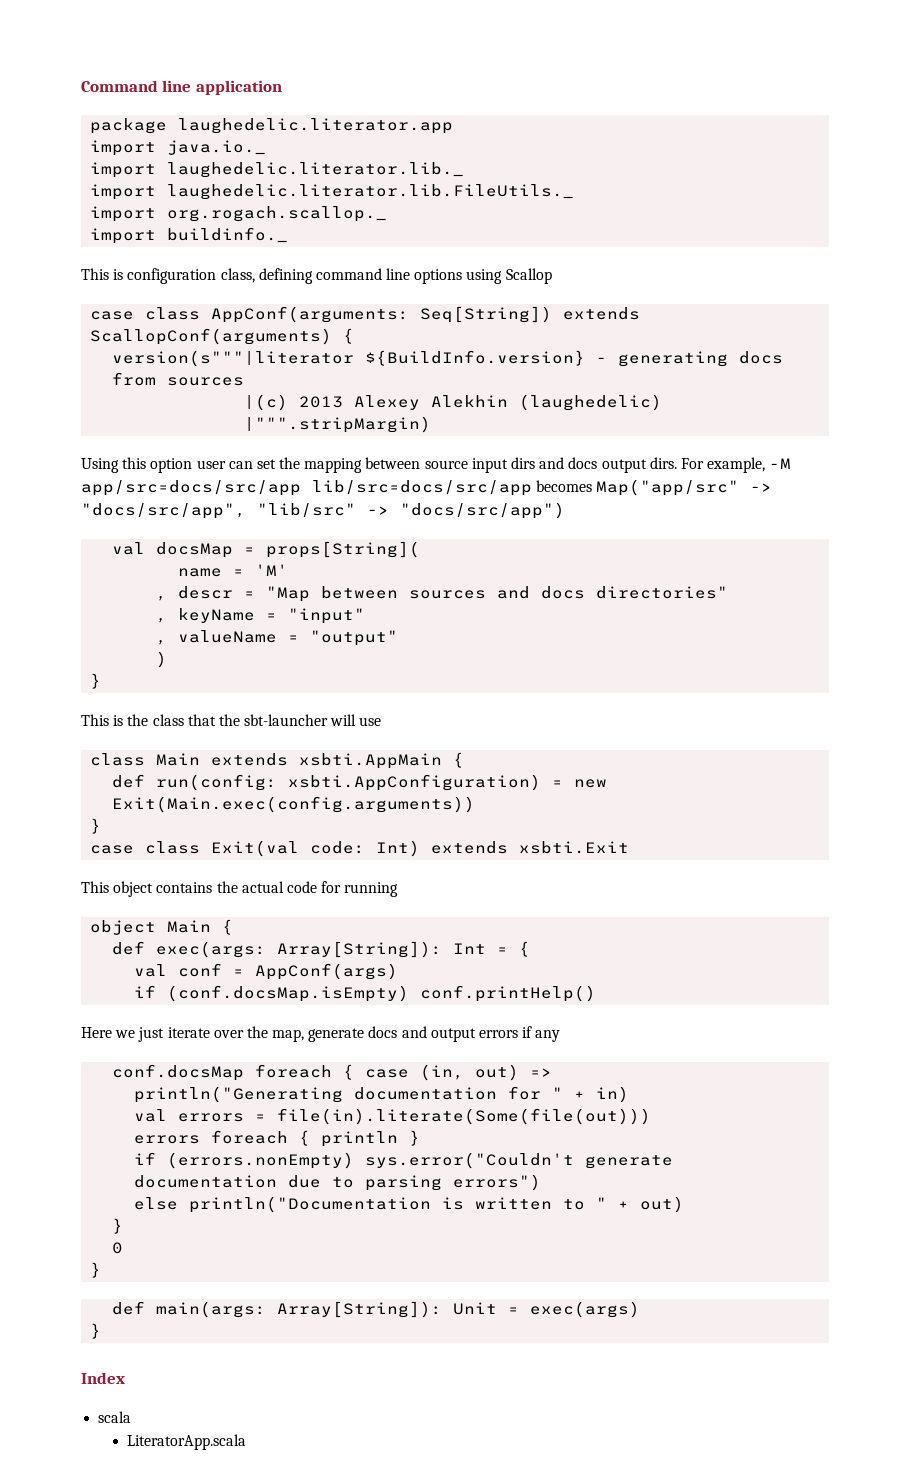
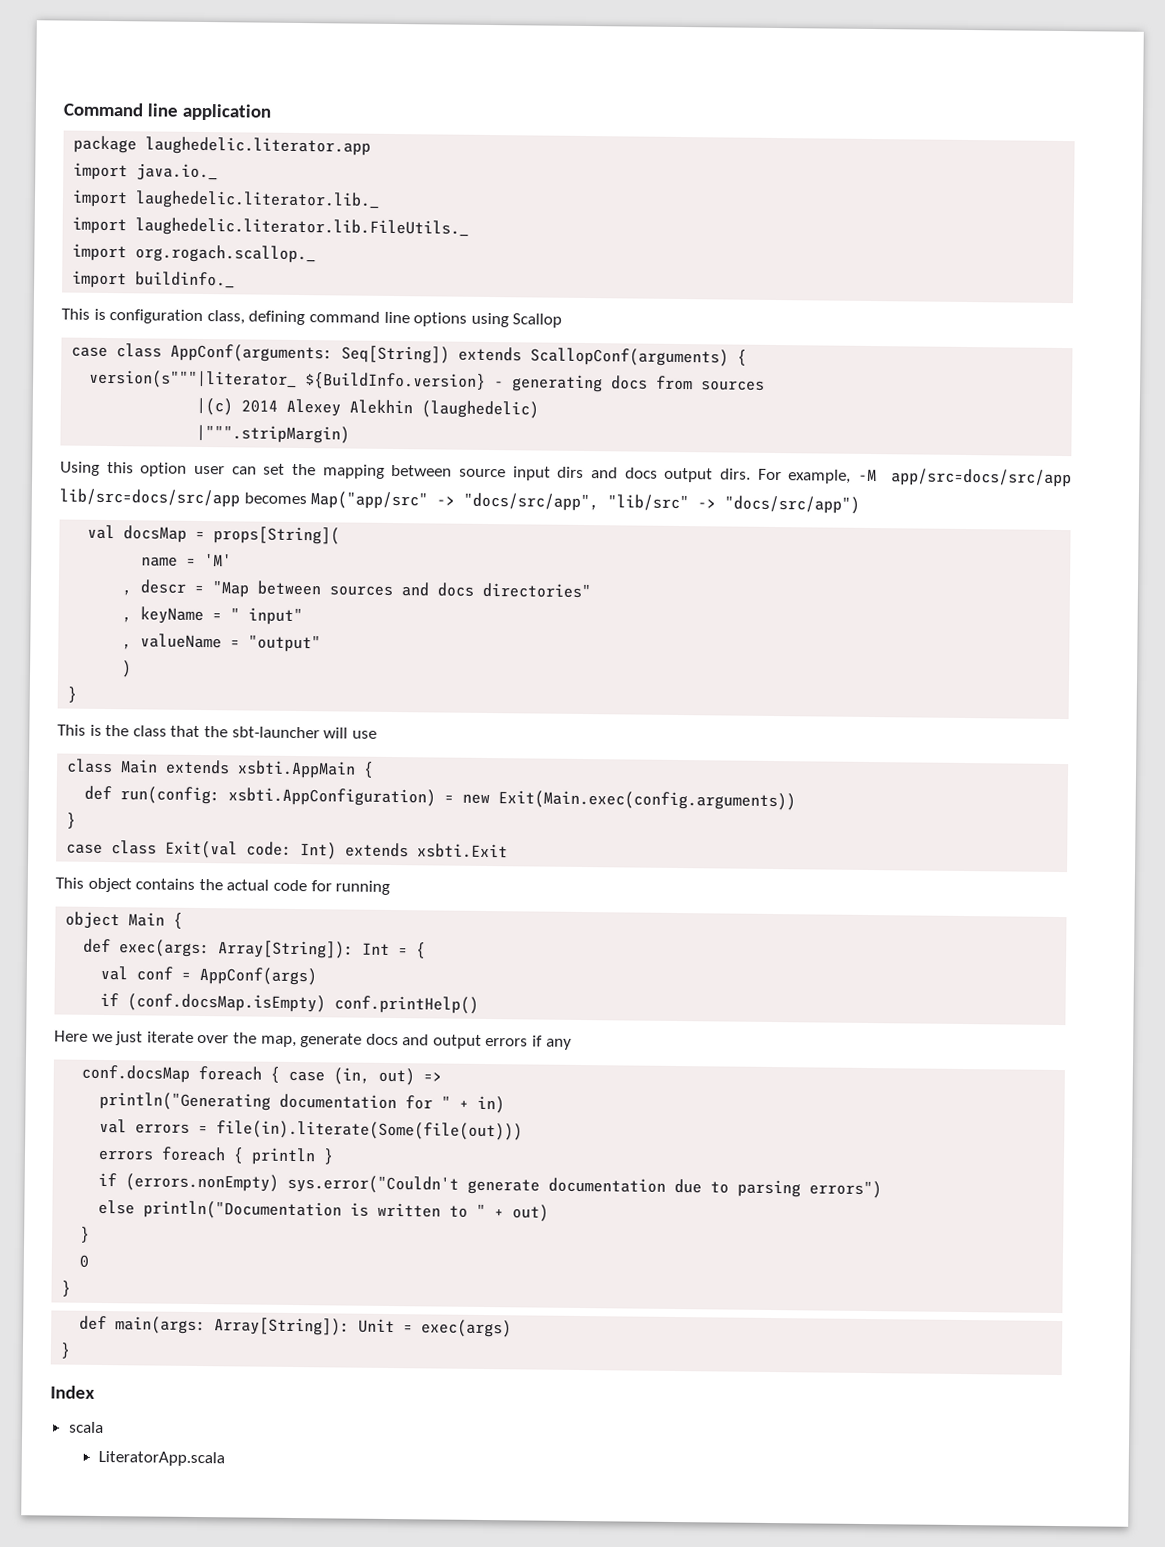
- version(s"""|literator ${BuildInfo.version} - generating docs from sources
+ version(s"""|literator_ ${BuildInfo.version} - generating docs from sources
- |(c) 2013 Alexey Alekhin (laughedelic)
+ |(c) 2014 Alexey Alekhin (laughedelic)
- , keyName = "input"
+ , keyName = " input"

